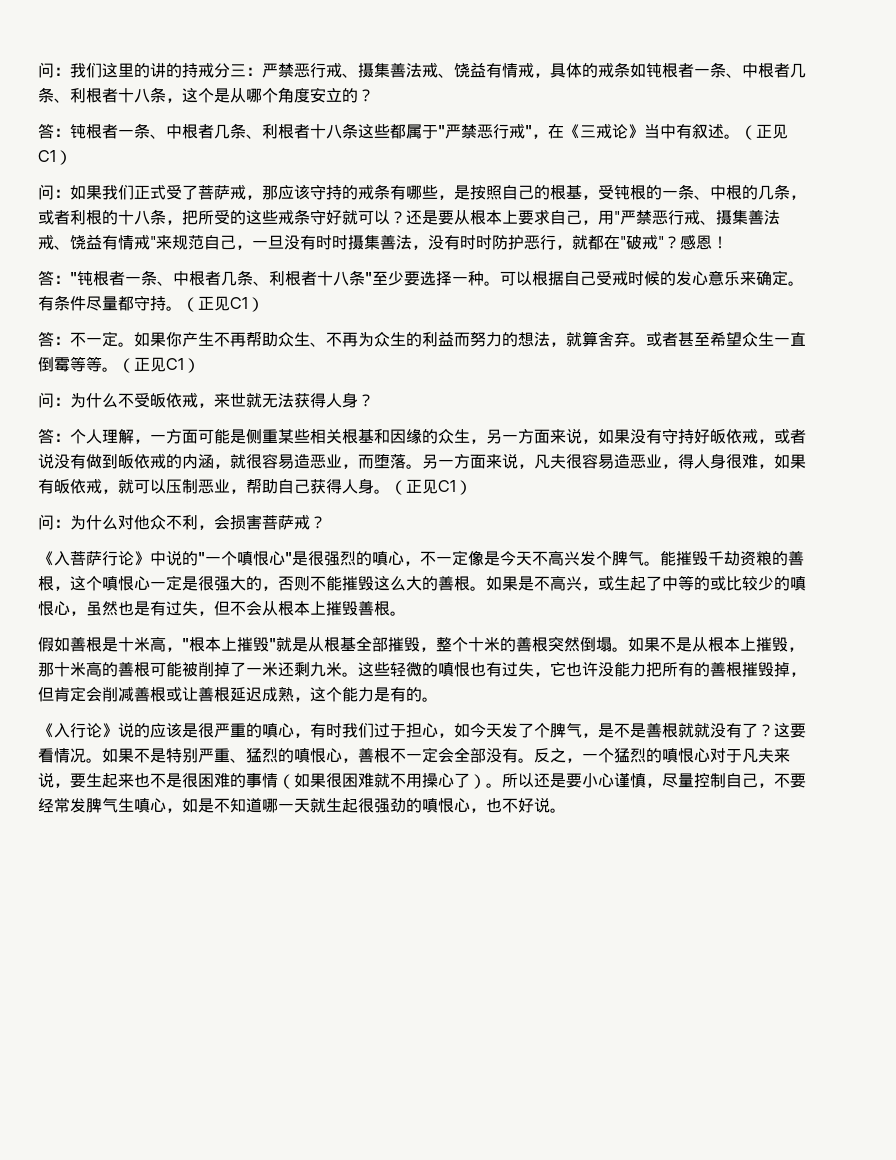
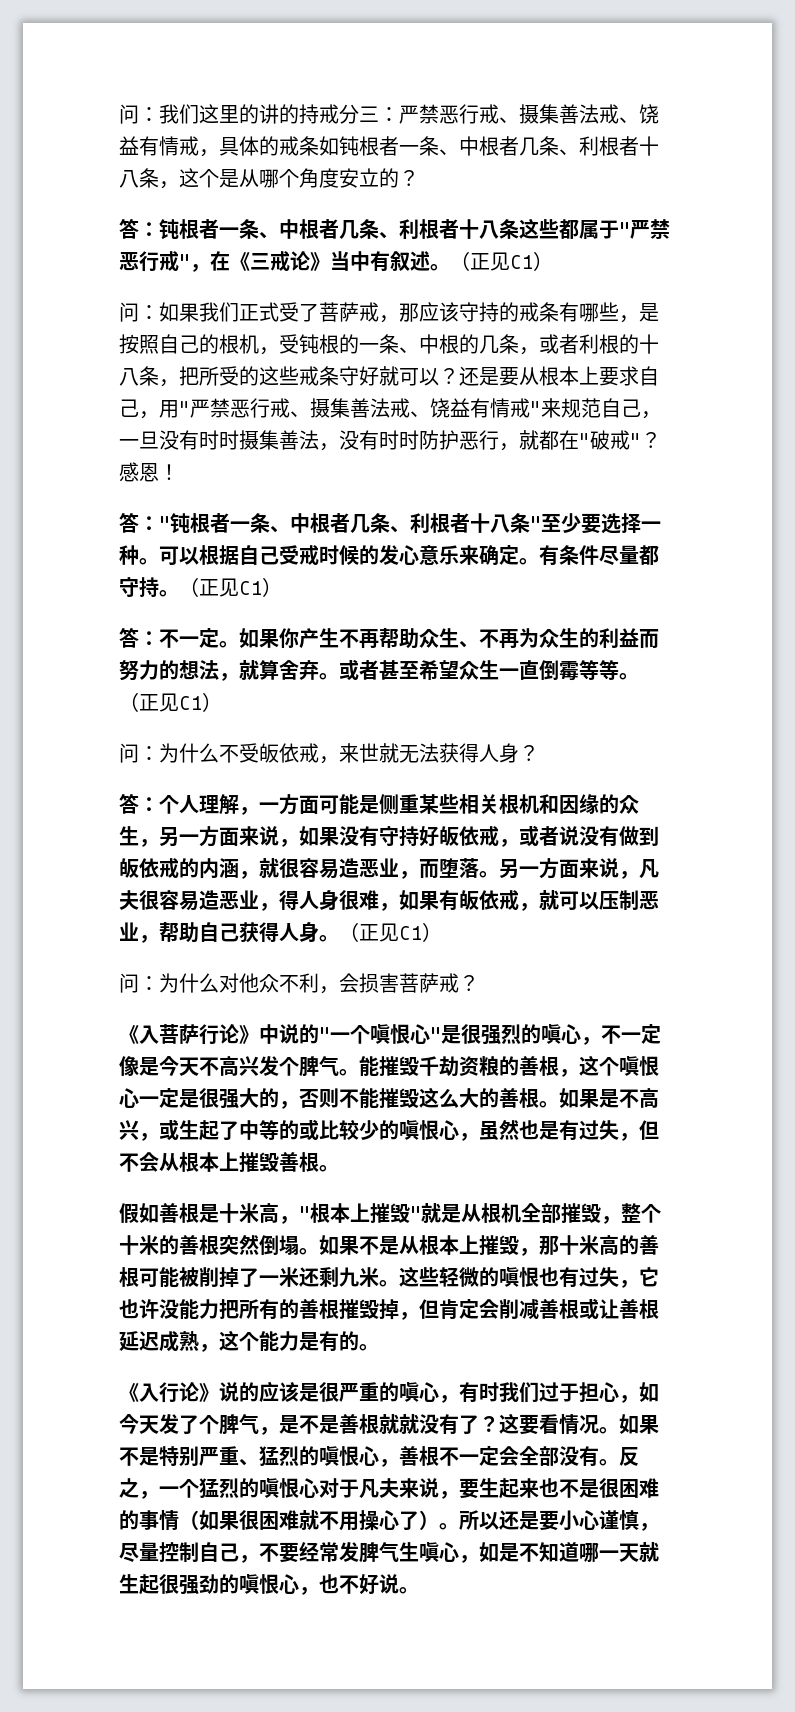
- 问：如果我们正式受了菩萨戒，那应该守持的戒条有哪些，是按照自己的根基，受钝根的一条、中根的几条，或者利根的十八条，把所受的这些戒条守好就可以？
+ 问：如果我们正式受了菩萨戒，那应该守持的戒条有哪些，是按照自己的根机，受钝根的一条、中根的几条，或者利根的十八条，把所受的这些戒条守好就可以？
- 答：个人理解，一方面可能是侧重某些相关根基和因缘的众生，另一方面来说，如果没有守持好皈依戒，或者说没有做到皈依戒的内涵，就很容易造恶业，而堕落。
+ 答：个人理解，一方面可能是侧重某些相关根机和因缘的众生，另一方面来说，如果没有守持好皈依戒，或者说没有做到皈依戒的内涵，就很容易造恶业，而堕落。
- 假如善根是十米高，"根本上摧毁"就是从根基全部摧毁，整个十米的善根突然倒塌。
+ 假如善根是十米高，"根本上摧毁"就是从根机全部摧毁，整个十米的善根突然倒塌。

